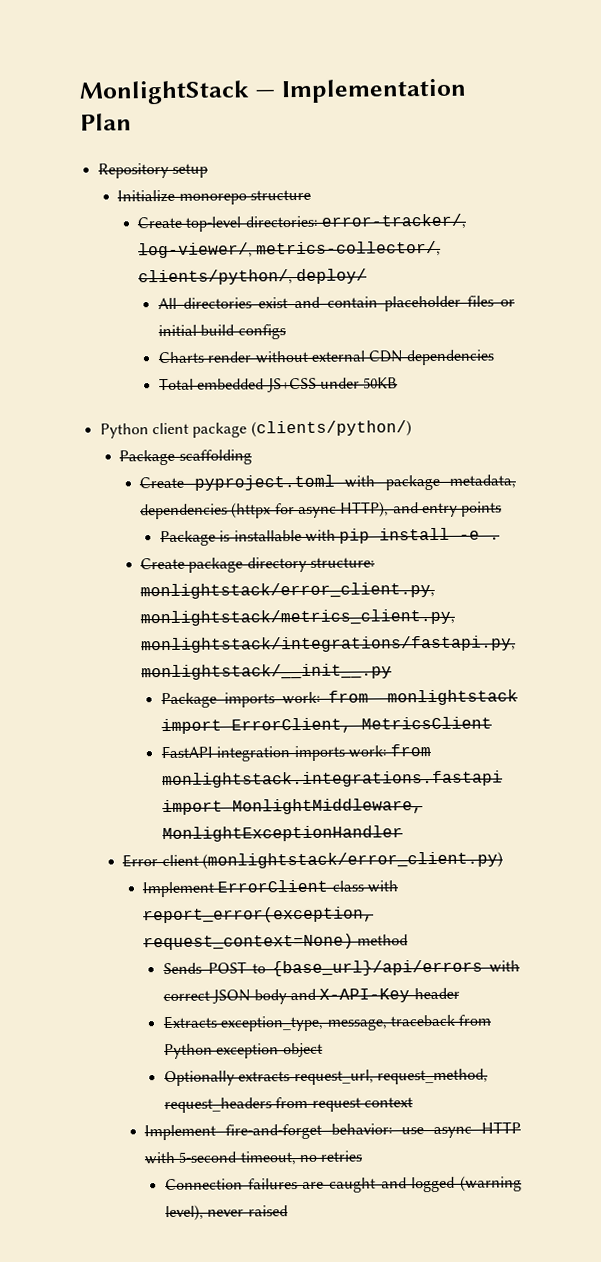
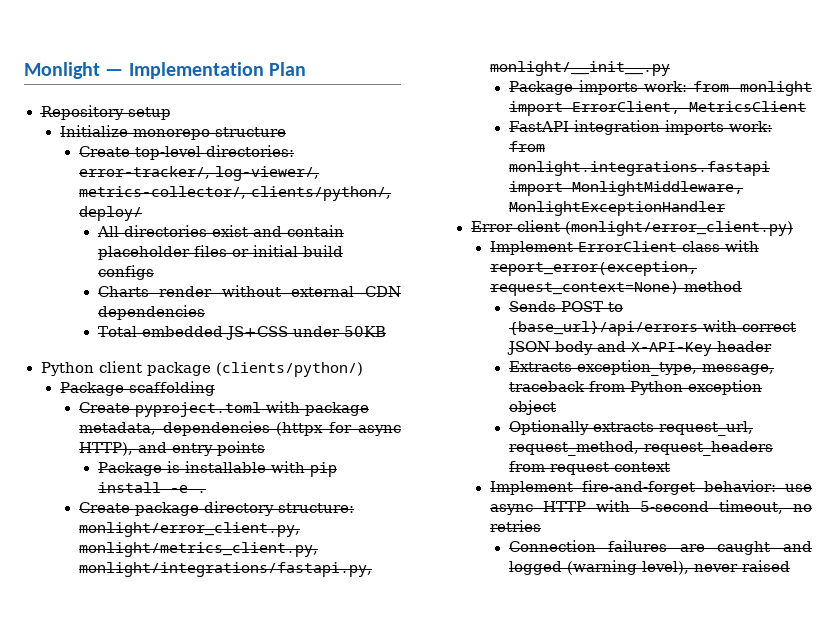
- MonlightStack — Implementation Plan
+ Monlight — Implementation Plan
- Create package directory structure: monlightstack/error_client.py, monlightstack/metrics_client.py, monlightstack/integrations/fastapi.py, monlightstack/__init__.py
+ Create package directory structure: monlight/error_client.py, monlight/metrics_client.py, monlight/integrations/fastapi.py, monlight/__init__.py
- Package imports work: from monlightstack import ErrorClient, MetricsClient
+ Package imports work: from monlight import ErrorClient, MetricsClient
- FastAPI integration imports work: from monlightstack.integrations.fastapi import MonlightMiddleware, MonlightExceptionHandler
+ FastAPI integration imports work: from monlight.integrations.fastapi import MonlightMiddleware, MonlightExceptionHandler
- Error client (monlightstack/error_client.py)
+ Error client (monlight/error_client.py)

